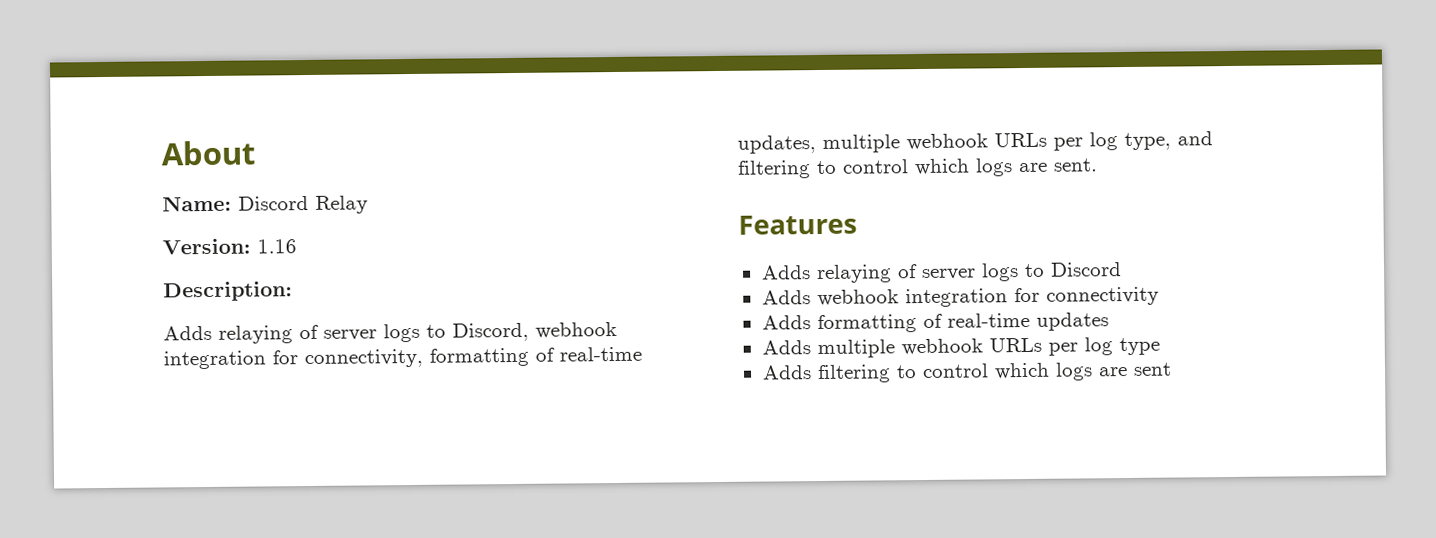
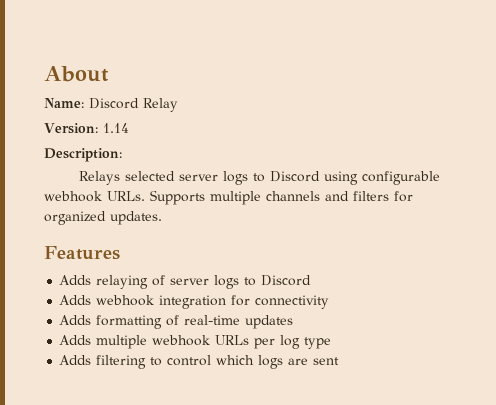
- Version: 1.16
+ Version: 1.14
- Adds relaying of server logs to Discord, webhook integration for connectivity, formatting of real-time updates, multiple webhook URLs per log type, and filtering to control which logs are sent.
+ Relays selected server logs to Discord using configurable webhook URLs. Supports multiple channels and filters for organized updates.

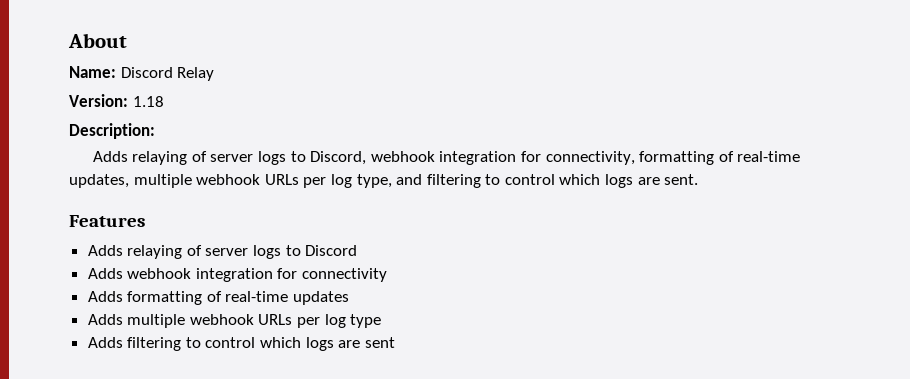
- Version: 1.14
+ Version: 1.18
- Relays selected server logs to Discord using configurable webhook URLs. Supports multiple channels and filters for organized updates.
+ Adds relaying of server logs to Discord, webhook integration for connectivity, formatting of real-time updates, multiple webhook URLs per log type, and filtering to control which logs are sent.

